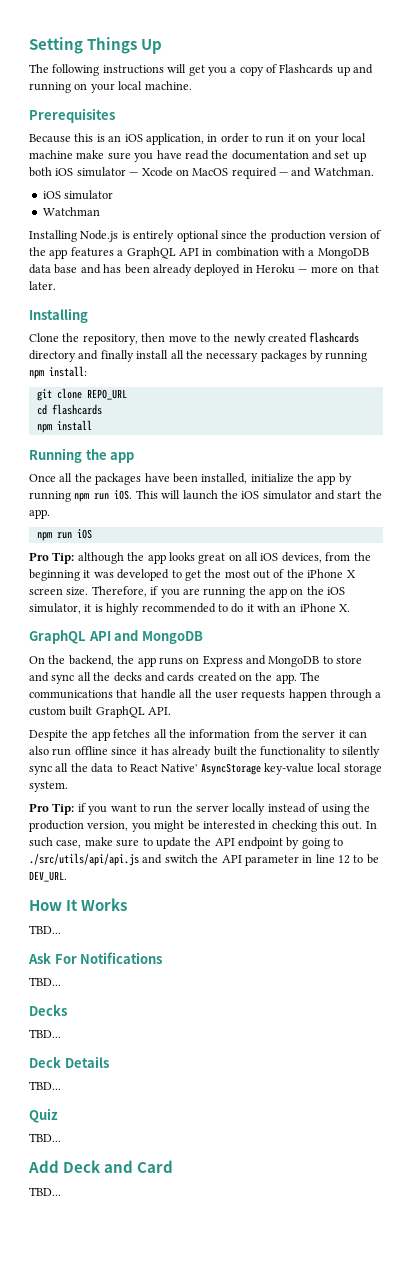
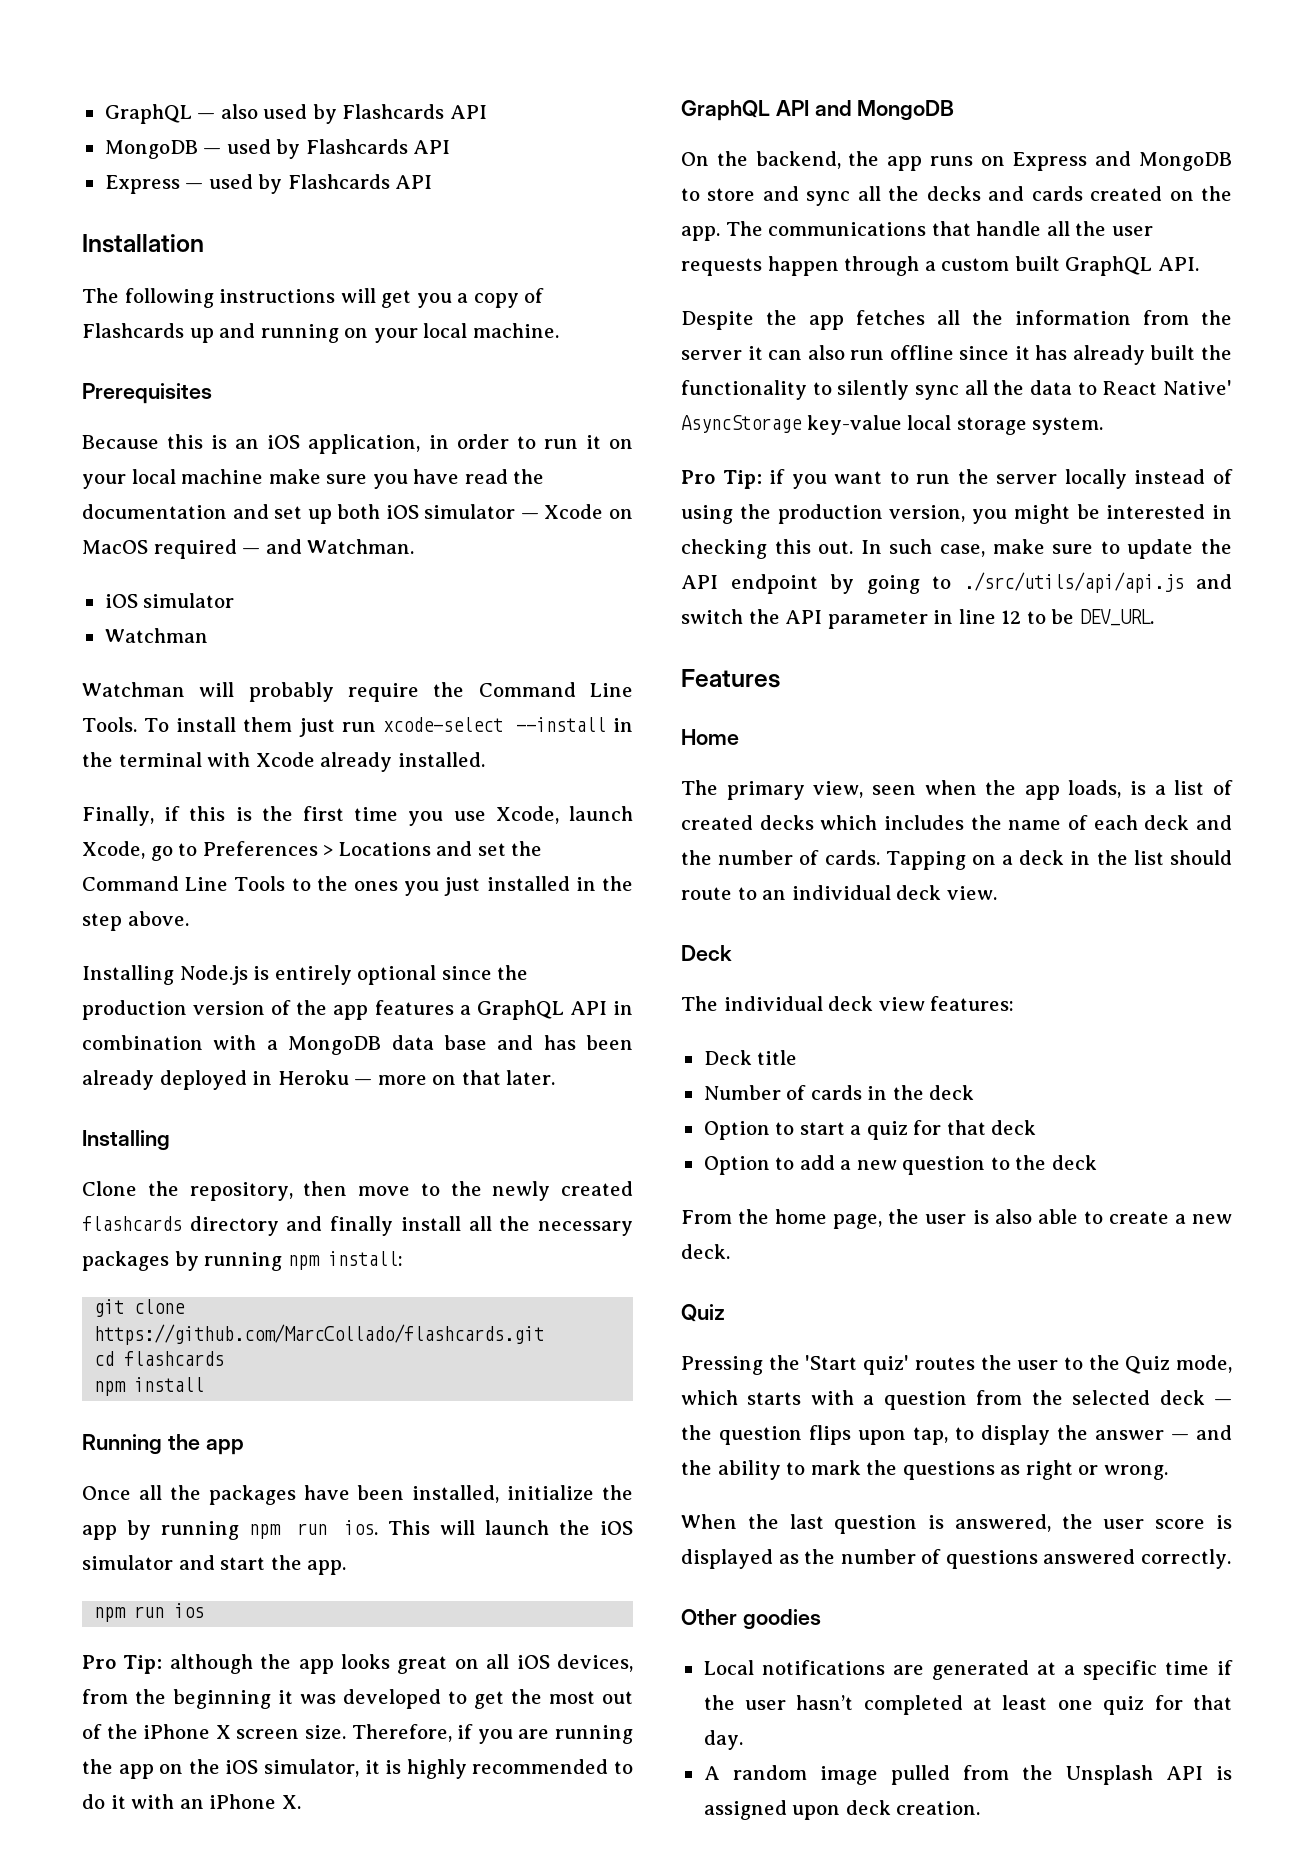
- Setting Things Up
+ GraphQL — also used by Flashcards API
+ MongoDB — used by Flashcards API
+ Express — used by Flashcards API
+ Installation
+ Watchman will probably require the Command Line Tools. To install them just run xcode-select --install in the terminal with Xcode already installed.
+ Finally, if this is the first time you use Xcode, launch Xcode, go to Preferences > Locations and set the Command Line Tools to the ones you just installed in the step above.
- git clone REPO_URL
+ git clone https://github.com/MarcCollado/flashcards.git
- Once all the packages have been installed, initialize the app by running npm run iOS.
+ Once all the packages have been installed, initialize the app by running npm run ios.
- npm run iOS
+ npm run ios
- How It Works
- TBD...
- Ask For Notifications
- TBD...
- Decks
- TBD...
- Deck Details
- TBD...
+ Features
+ Home
+ The primary view, seen when the app loads, is a list of created decks which includes the name of each deck and the number of cards. Tapping on a deck in the list should route to an individual deck view.
+ Deck
+ The individual deck view features:
+ Deck title
+ Number of cards in the deck
+ Option to start a quiz for that deck
+ Option to add a new question to the deck
+ From the home page, the user is also able to create a new deck.
  Quiz
- TBD...
- Add Deck and Card
- TBD...
+ Pressing the 'Start quiz' routes the user to the Quiz mode, which starts with a question from the selected deck — the question flips upon tap, to display the answer — and the ability to mark the questions as right or wrong.
+ When the last question is answered, the user score is displayed as the number of questions answered correctly.
+ Other goodies
+ Local notifications are generated at a specific time if the user hasn’t completed at least one quiz for that day.
+ A random image pulled from the Unsplash API is assigned upon deck creation.

